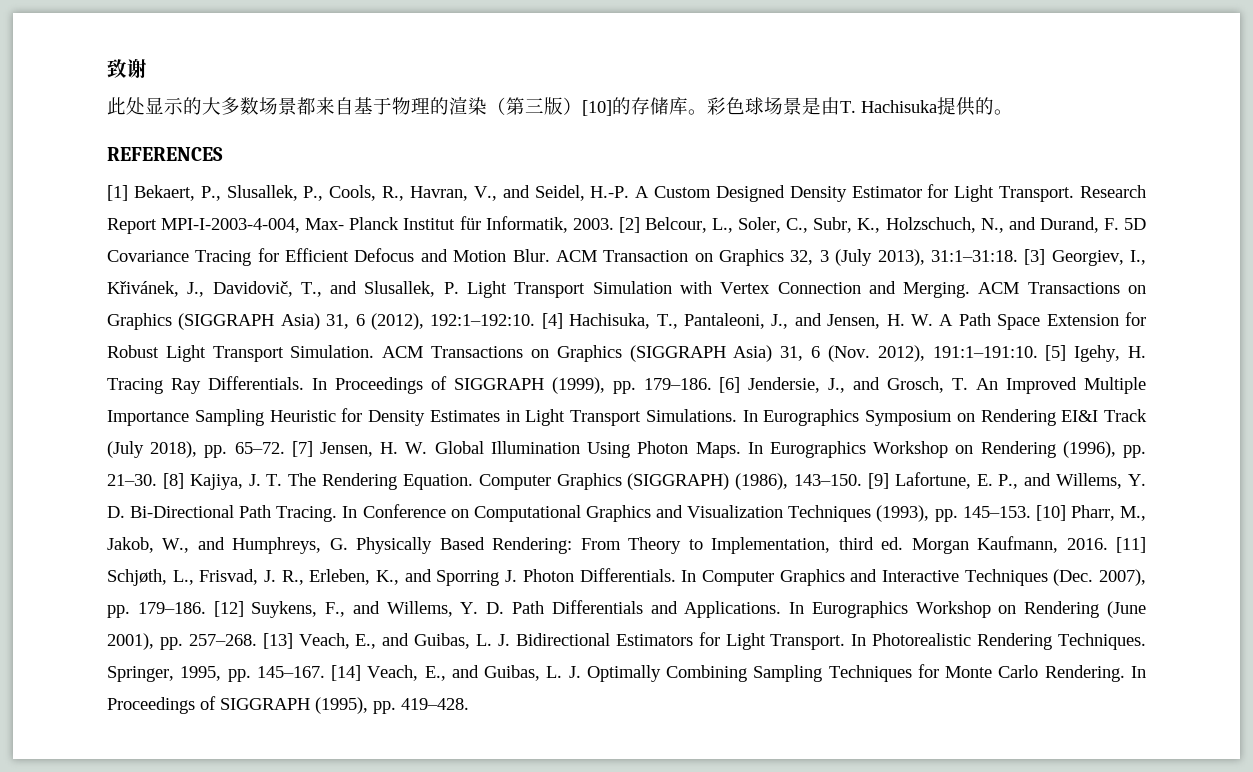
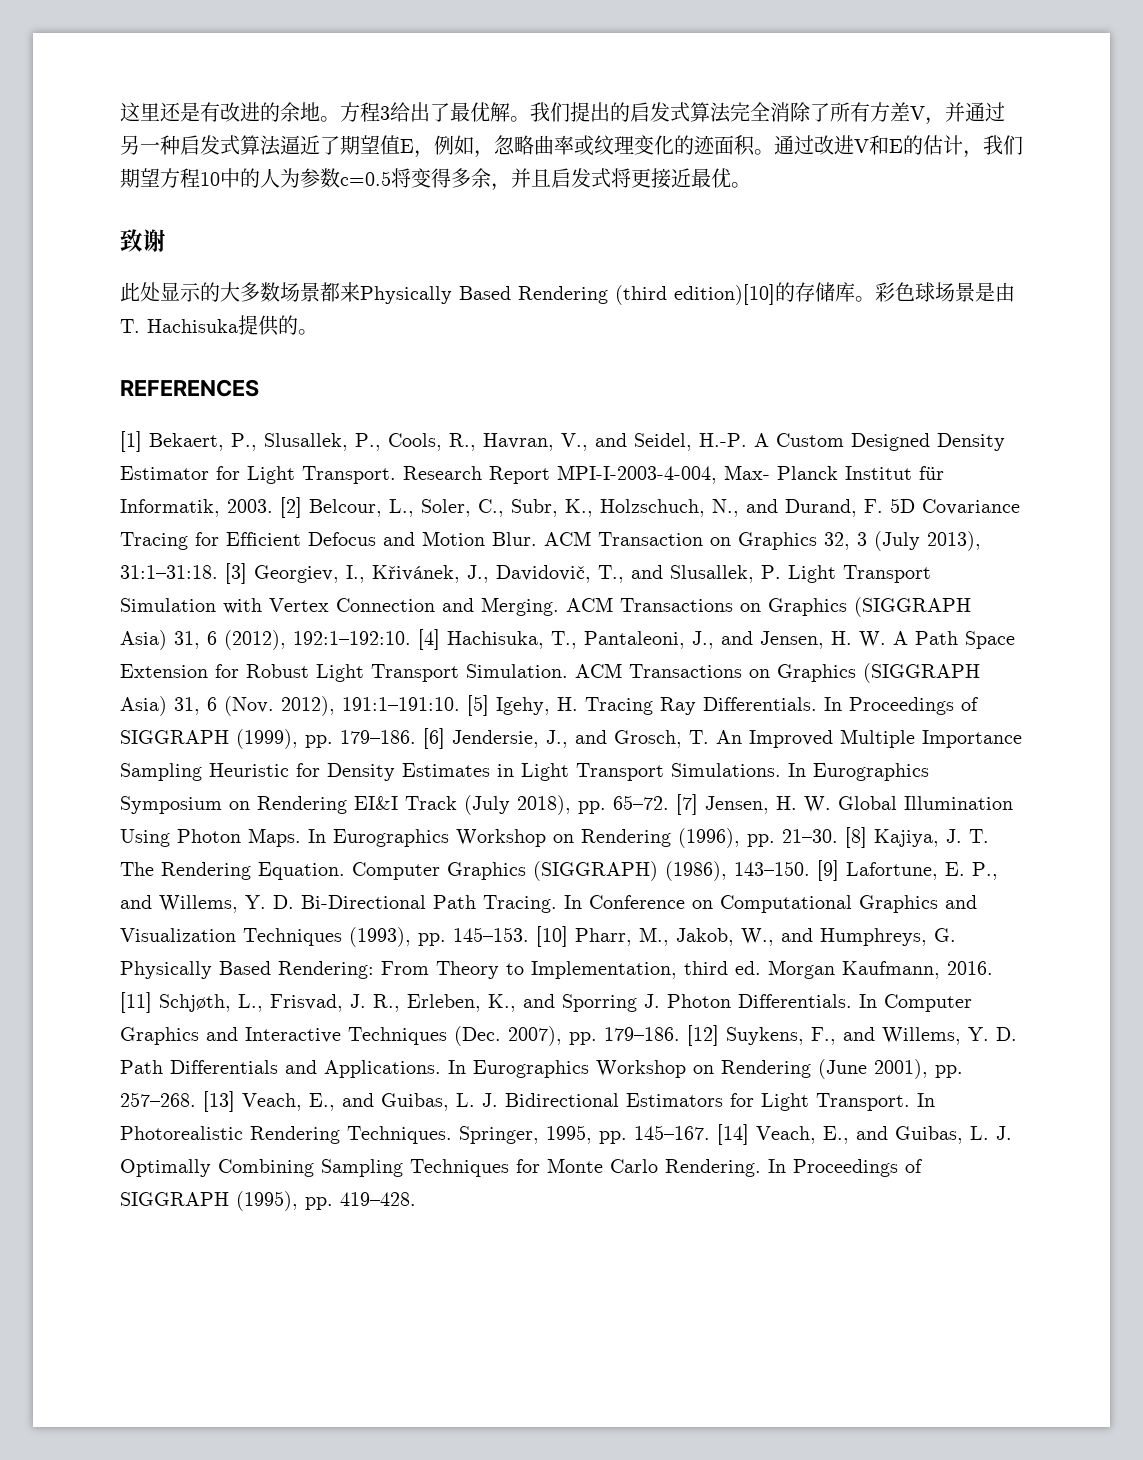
+ 这里还是有改进的余地。方程3给出了最优解。我们提出的启发式算法完全消除了所有方差V，并通过另一种启发式算法逼近了期望值E，例如，忽略曲率或纹理变化的迹面积。通过改进V和E的估计，我们期望方程10中的人为参数c=0.5将变得多余，并且启发式将更接近最优。
- 此处显示的大多数场景都来自基于物理的渲染（第三版）[10]的存储库。
+ 此处显示的大多数场景都来Physically Based Rendering (third edition)[10]的存储库。

